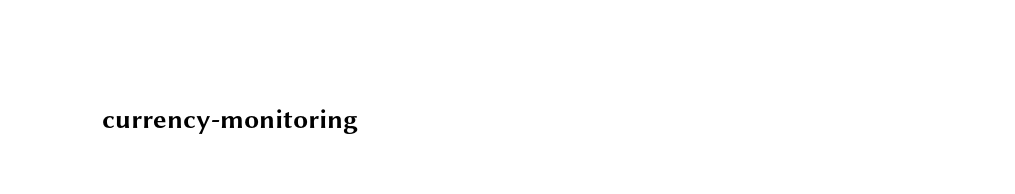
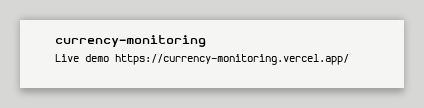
+ Live demo https://currency-monitoring.vercel.app/

